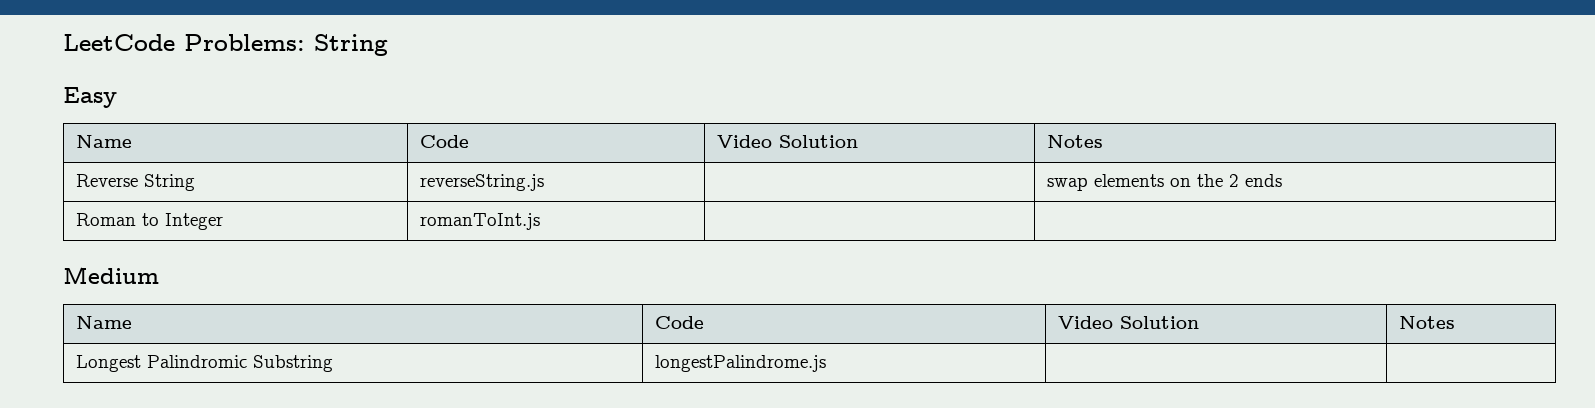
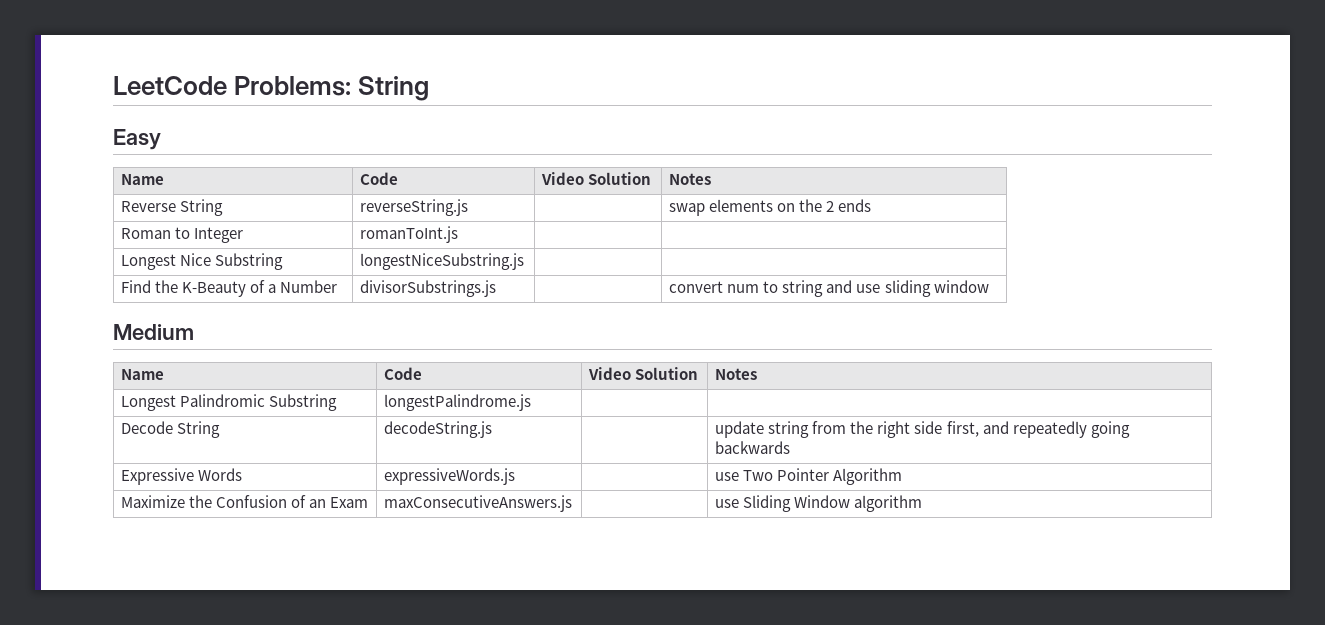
+ Longest Nice Substring | longestNiceSubstring.js | |
+ Find the K-Beauty of a Number | divisorSubstrings.js | | convert num to string and use sliding window
+ Decode String | decodeString.js | | update string from the right side first, and repeatedly going backwards
+ Expressive Words | expressiveWords.js | | use Two Pointer Algorithm
+ Maximize the Confusion of an Exam | maxConsecutiveAnswers.js | | use Sliding Window algorithm

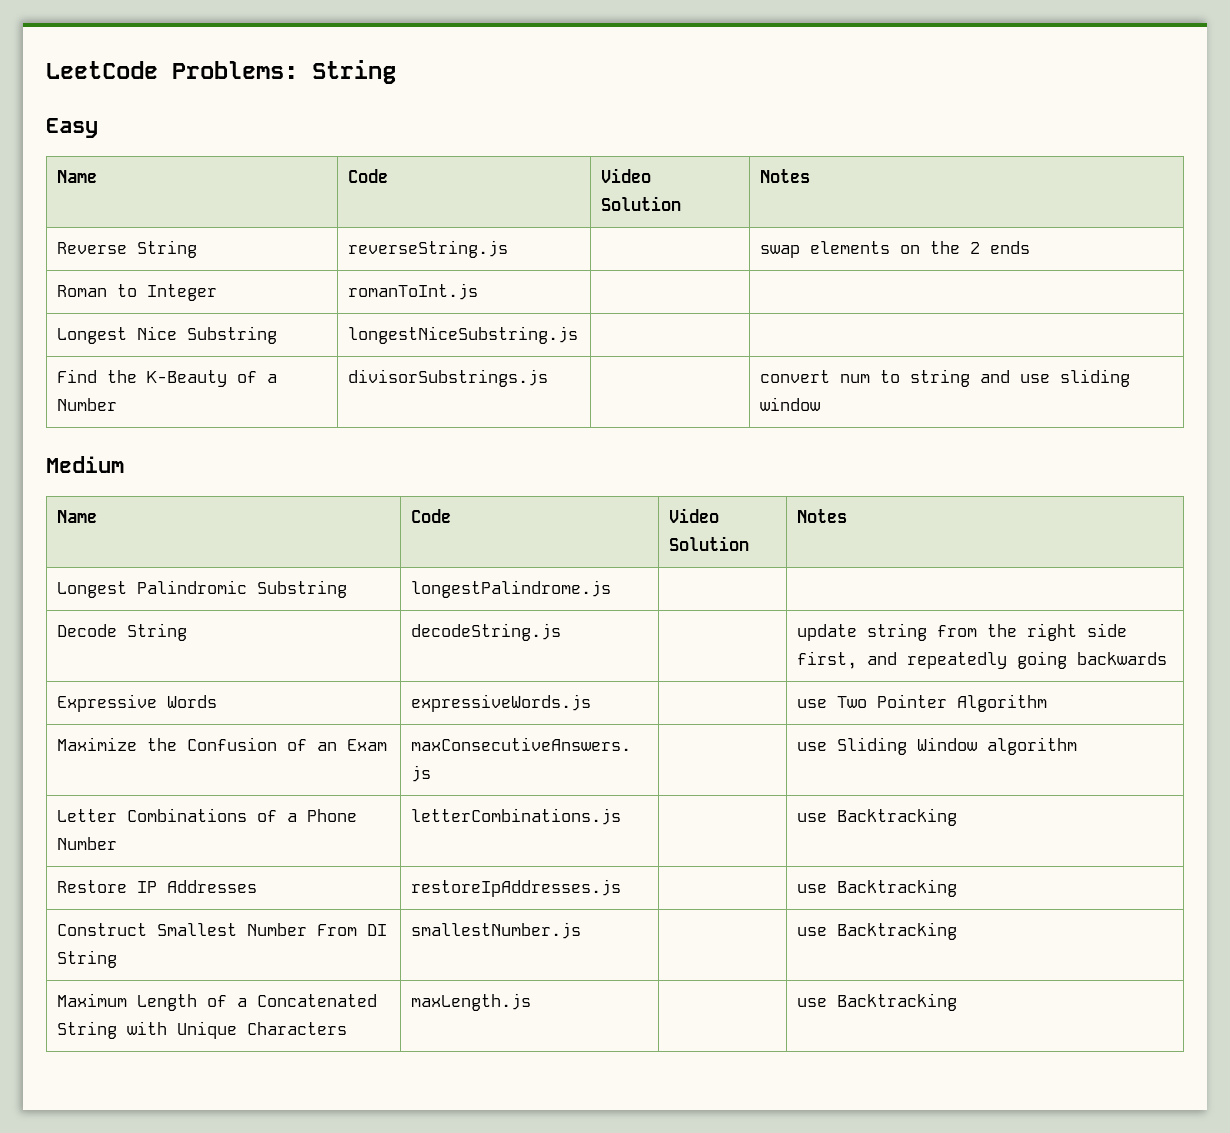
+ Letter Combinations of a Phone Number | letterCombinations.js | | use Backtracking
+ Restore IP Addresses | restoreIpAddresses.js | | use Backtracking
+ Construct Smallest Number From DI String | smallestNumber.js | | use Backtracking
+ Maximum Length of a Concatenated String with Unique Characters | maxLength.js | | use Backtracking

